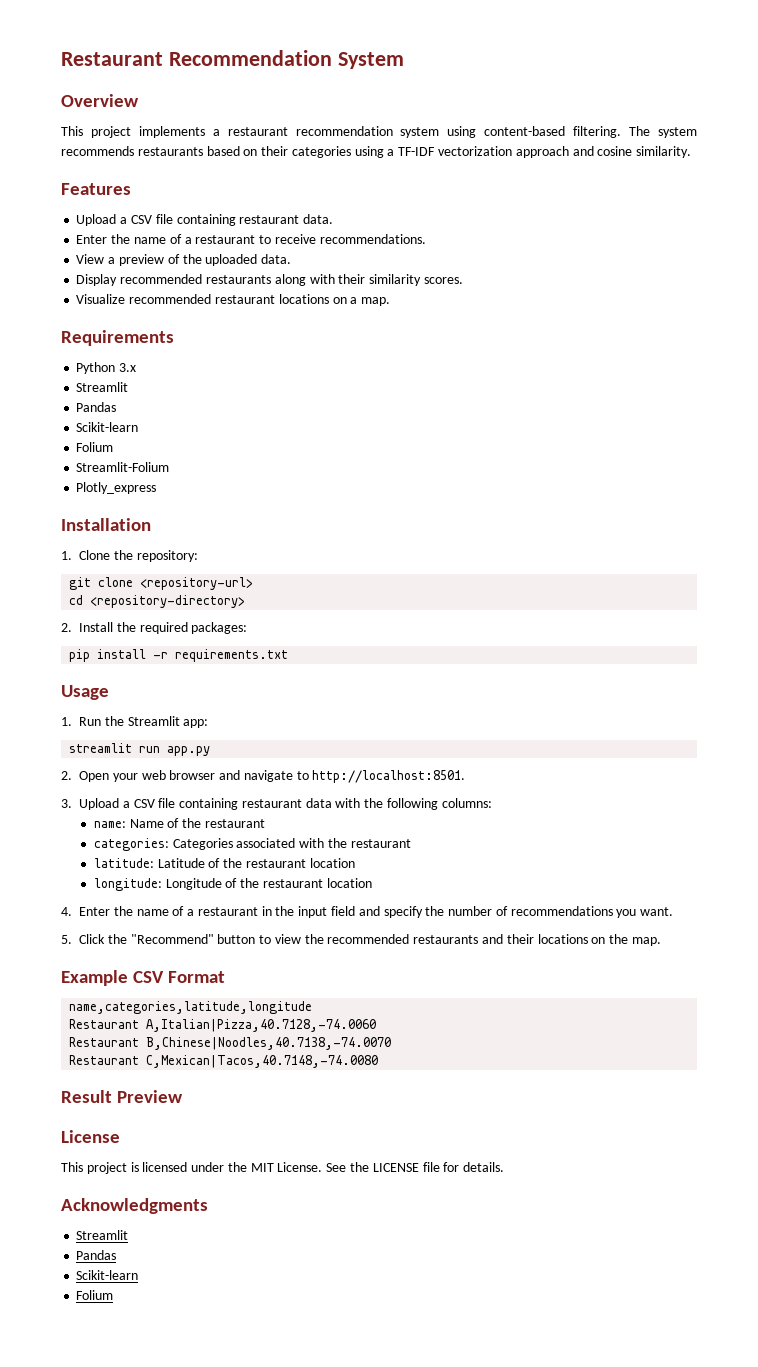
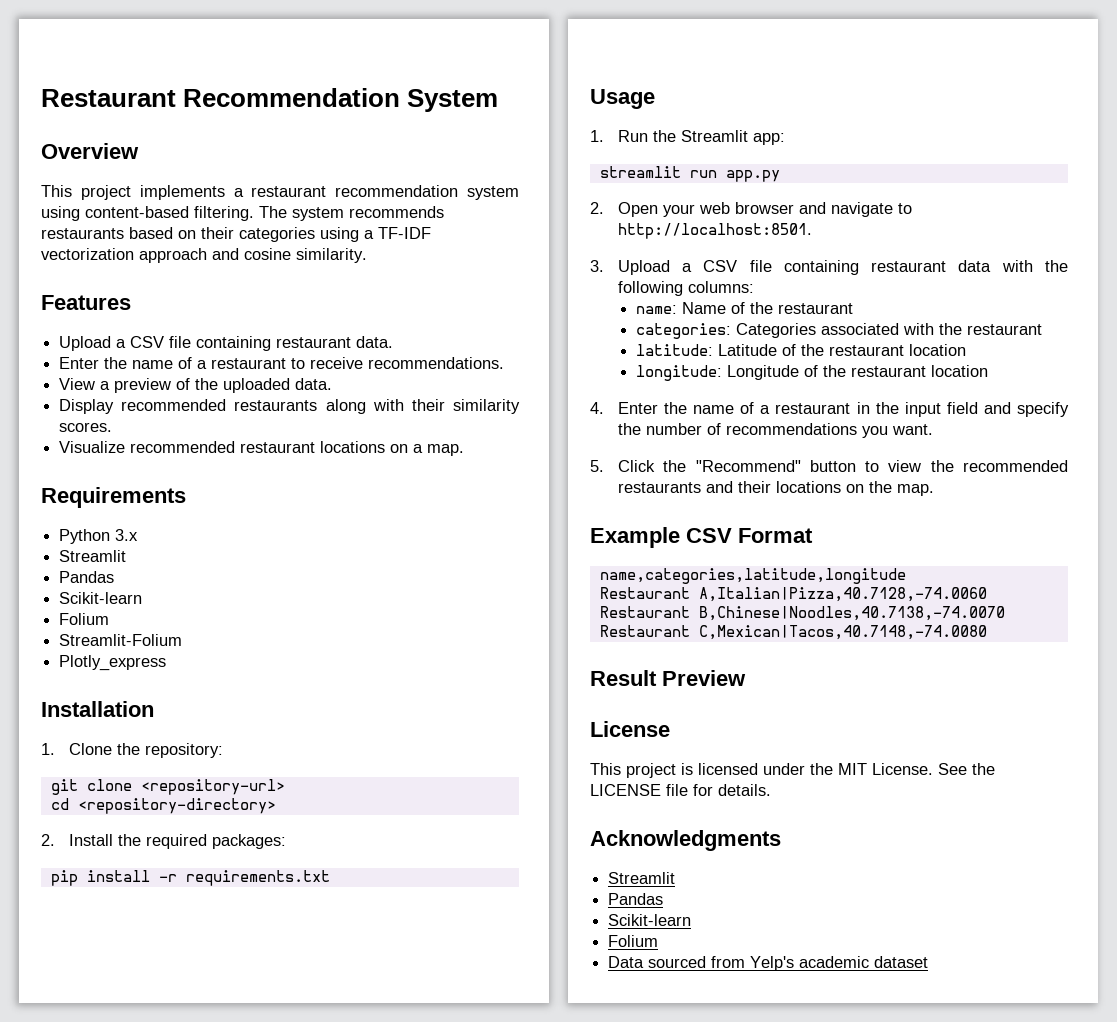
+ Data sourced from Yelp's academic dataset

